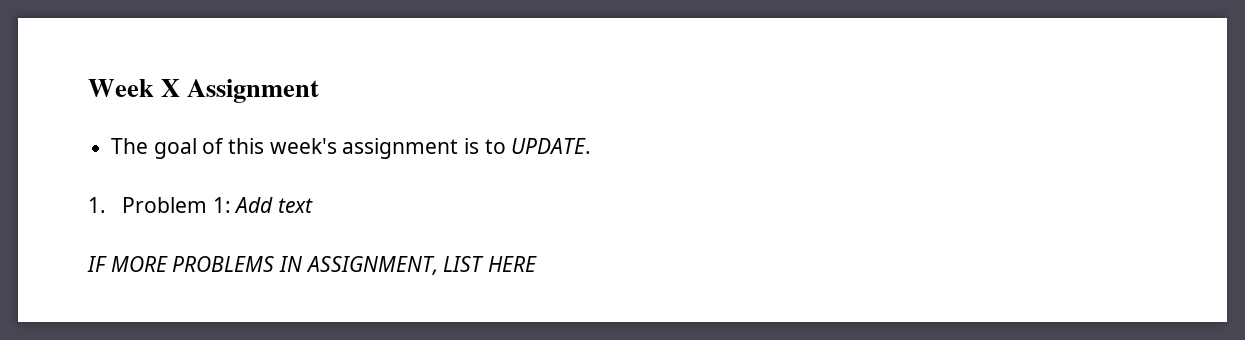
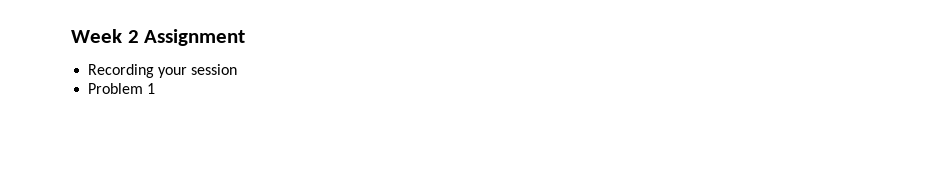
- Week X Assignment
+ Week 2 Assignment
- The goal of this week's assignment is to UPDATE.
- 1. Problem 1: Add text
- IF MORE PROBLEMS IN ASSIGNMENT, LIST HERE
+ Recording your session
+ Problem 1

